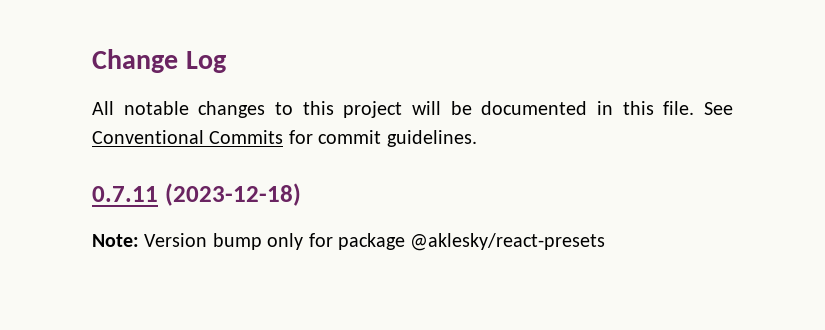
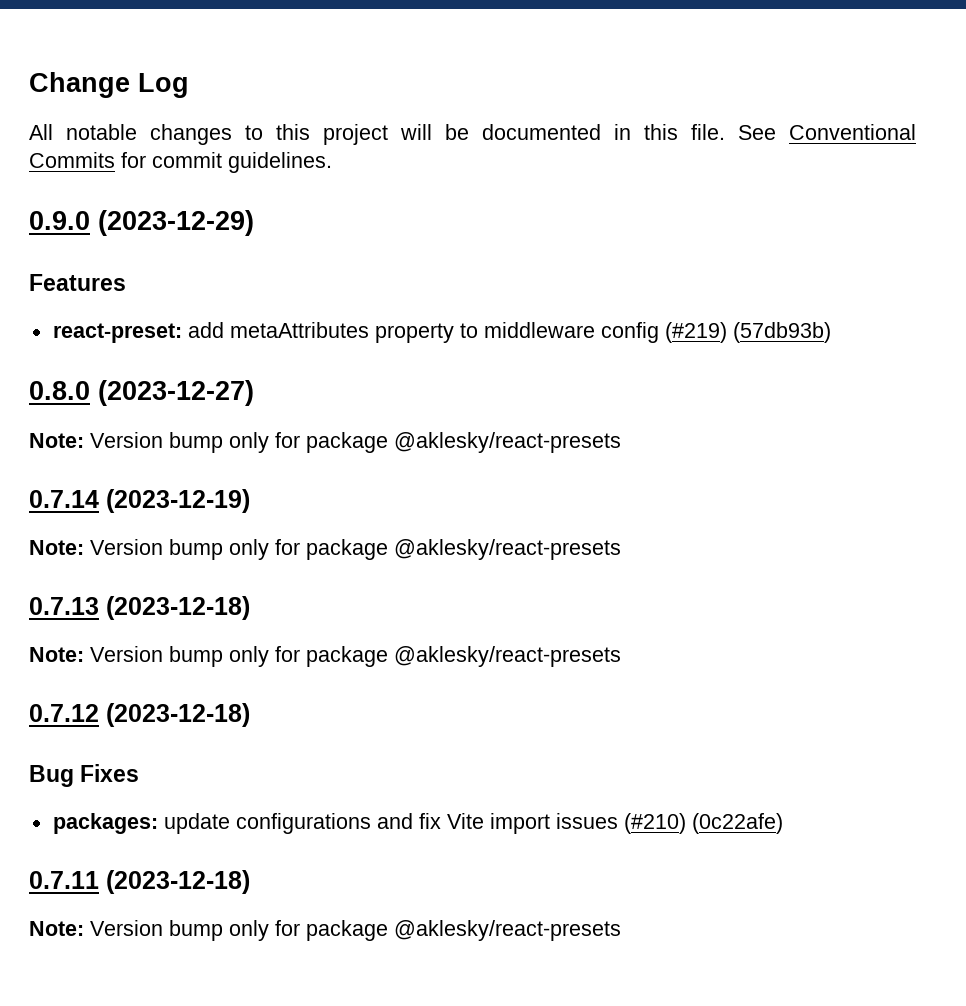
+ 0.9.0 (2023-12-29)
+ Features
+ react-preset: add metaAttributes property to middleware config (#219) (57db93b)
+ 0.8.0 (2023-12-27)
+ Note: Version bump only for package @aklesky/react-presets
+ 0.7.14 (2023-12-19)
+ Note: Version bump only for package @aklesky/react-presets
+ 0.7.13 (2023-12-18)
+ Note: Version bump only for package @aklesky/react-presets
+ 0.7.12 (2023-12-18)
+ Bug Fixes
+ packages: update configurations and fix Vite import issues (#210) (0c22afe)

